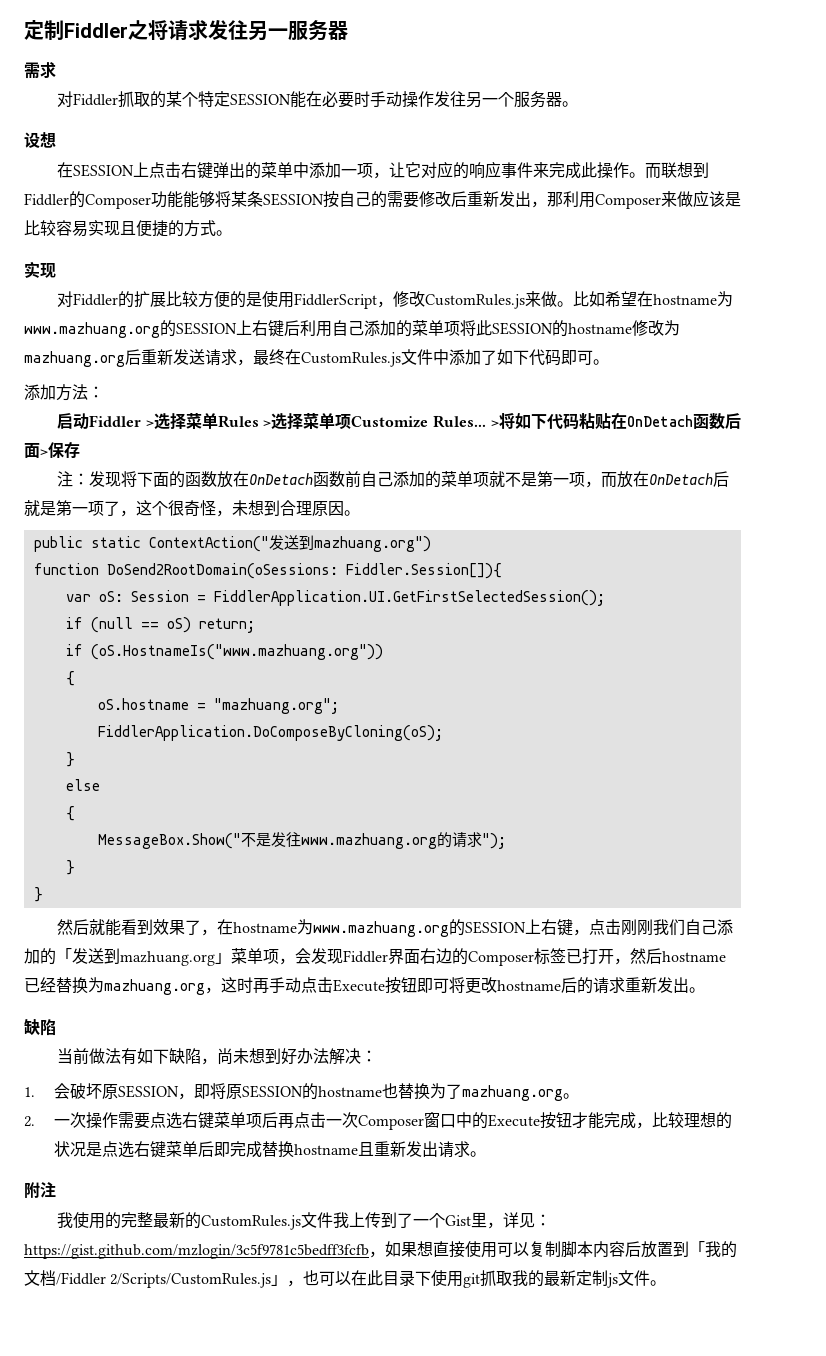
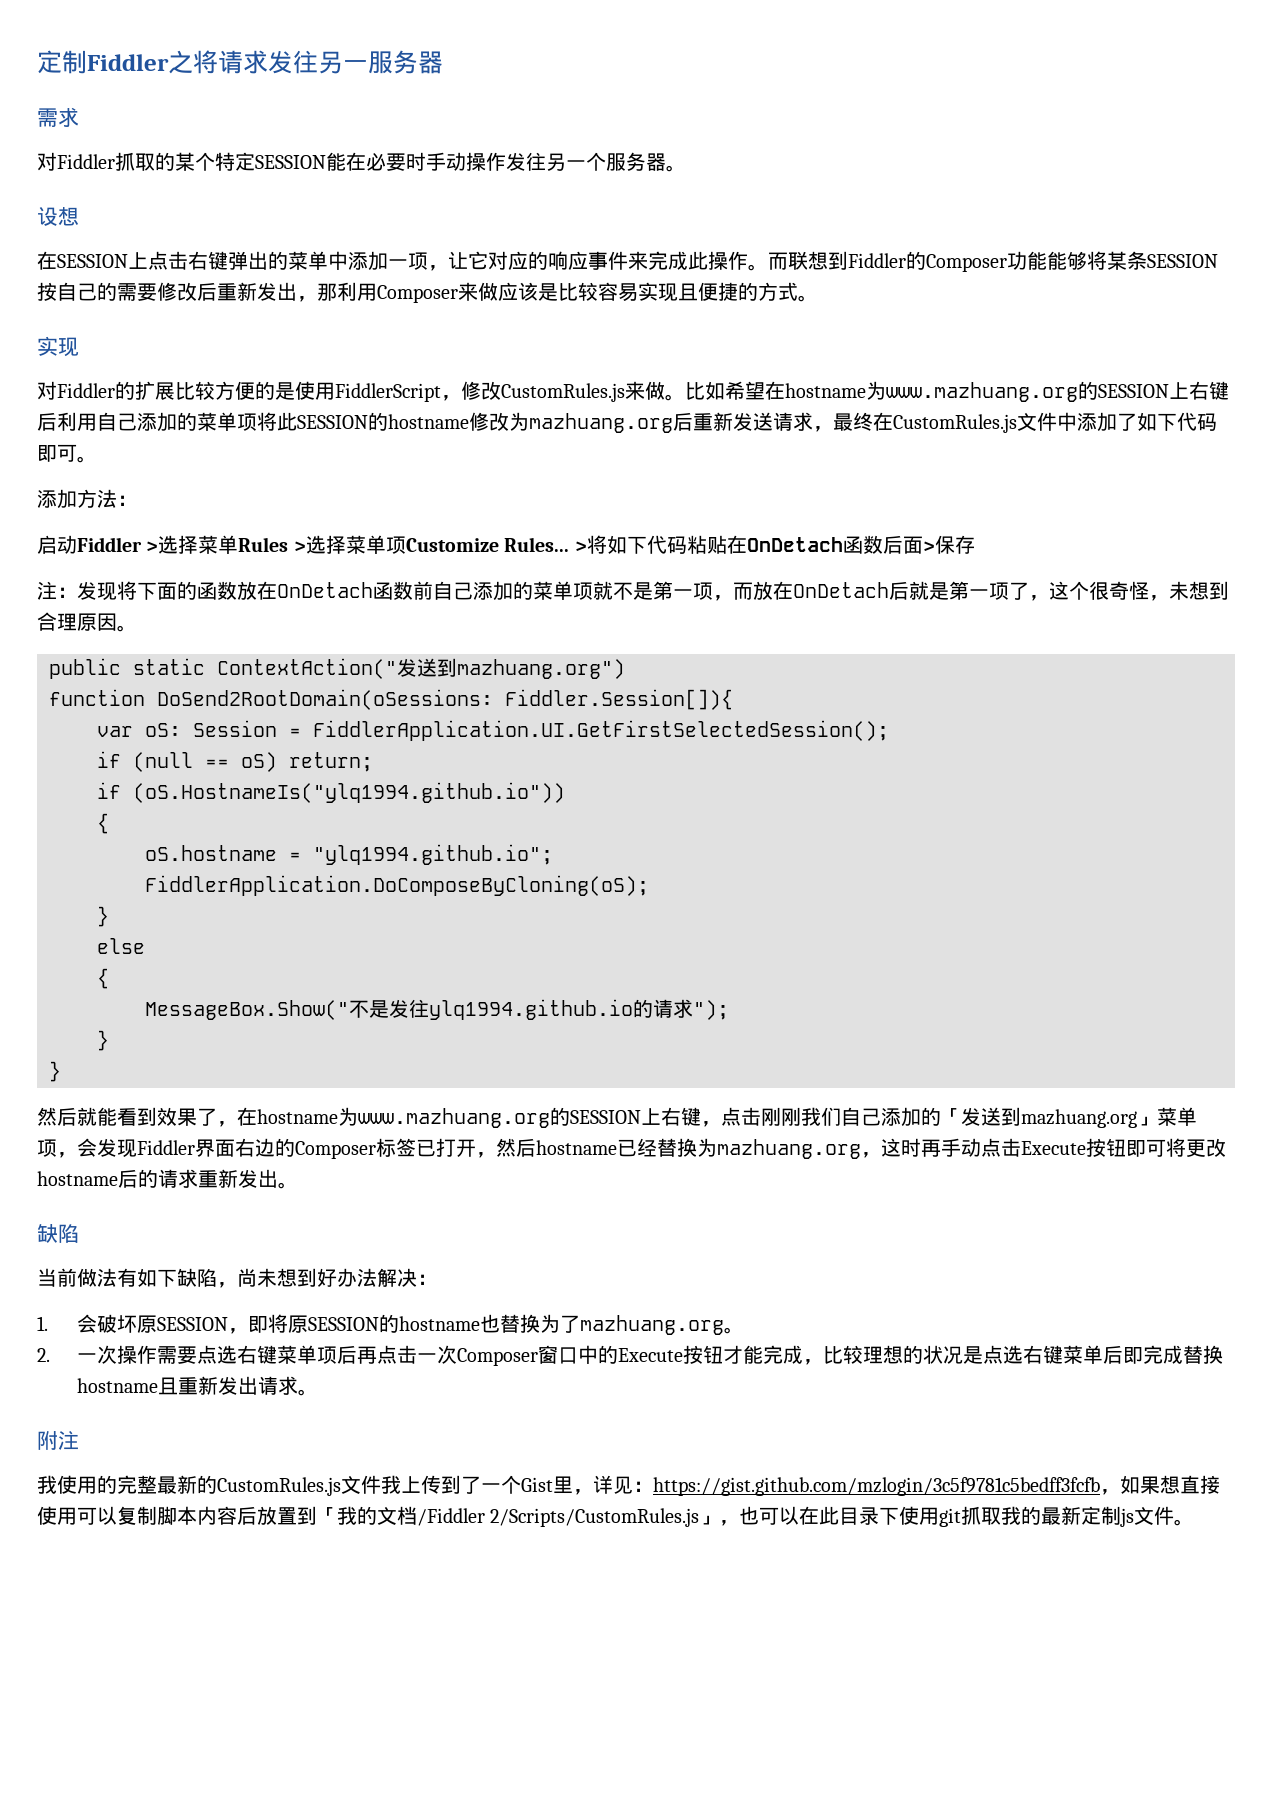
- if (oS.HostnameIs("www.mazhuang.org"))
+ if (oS.HostnameIs("ylq1994.github.io"))
- oS.hostname = "mazhuang.org";
+ oS.hostname = "ylq1994.github.io";
- MessageBox.Show("不是发往www.mazhuang.org的请求");
+ MessageBox.Show("不是发往ylq1994.github.io的请求");

